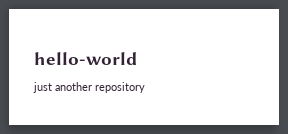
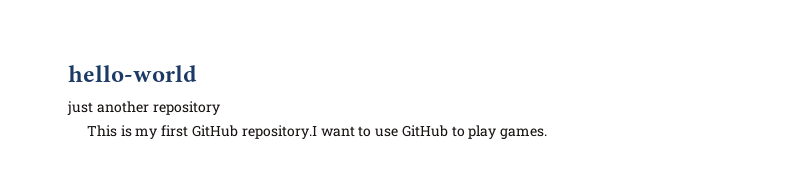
+ This is my first GitHub repository.I want to use GitHub to play games.

